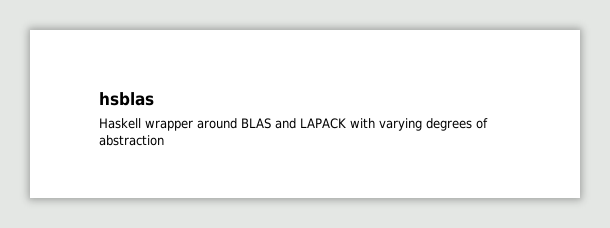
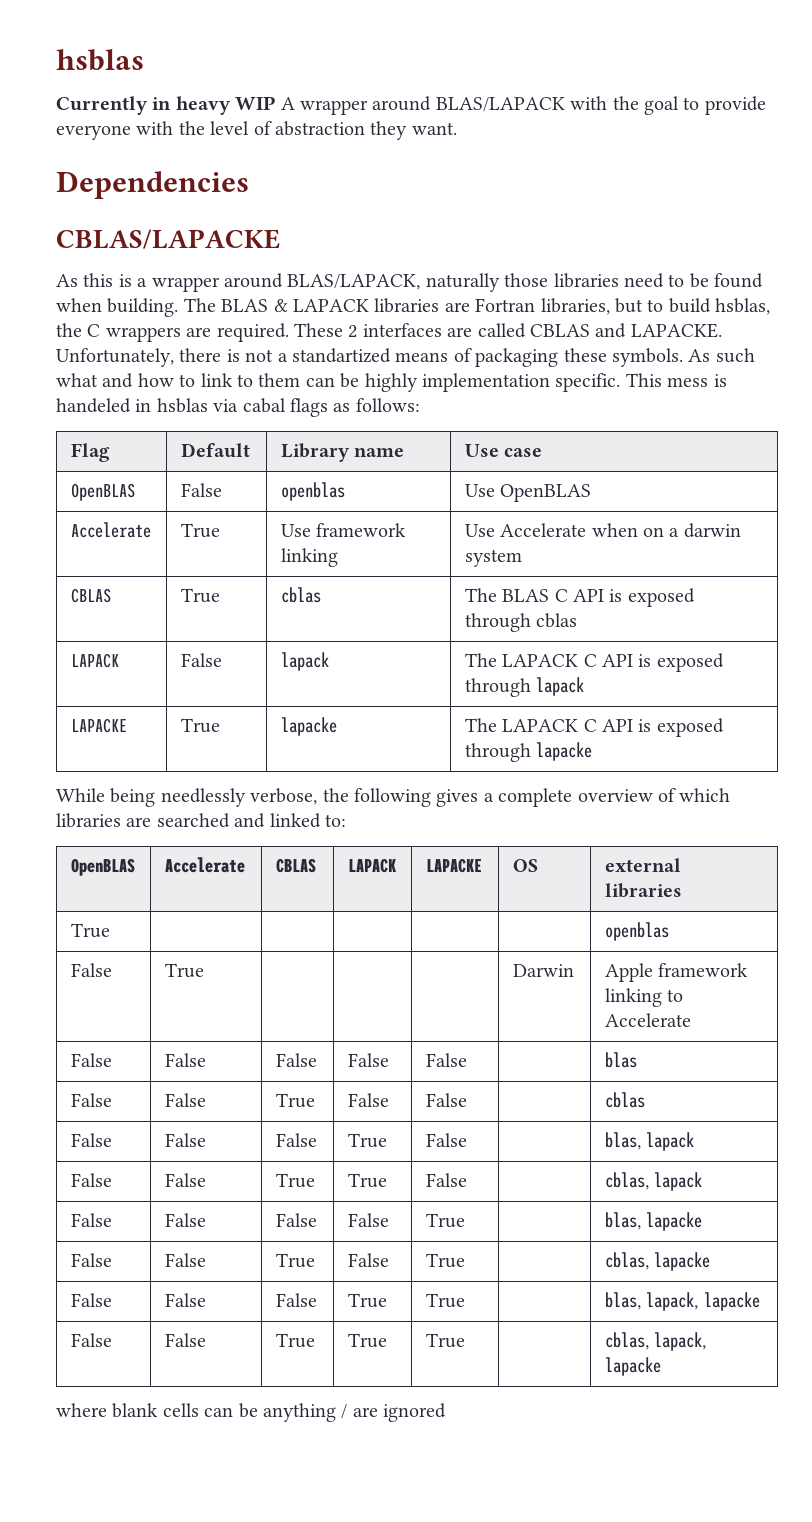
- Haskell wrapper around BLAS and LAPACK with varying degrees of abstraction
+ Currently in heavy WIP A wrapper around BLAS/LAPACK with the goal to provide everyone with the level of abstraction they want.
+ Dependencies
+ CBLAS/LAPACKE
+ As this is a wrapper around BLAS/LAPACK, naturally those libraries need to be found when building. The BLAS & LAPACK libraries are Fortran libraries, but to build hsblas, the C wrappers are required. These 2 interfaces are called CBLAS and LAPACKE. Unfortunately, there is not a standartized means of packaging these symbols. As such what and how to link to them can be highly implementation specific. This mess is handeled in hsblas via cabal flags as follows:
+ Flag | Default | Library name | Use case
+ OpenBLAS | False | openblas | Use OpenBLAS
+ Accelerate | True | Use framework linking | Use Accelerate when on a darwin system
+ CBLAS | True | cblas | The BLAS C API is exposed through cblas
+ LAPACK | False | lapack | The LAPACK C API is exposed through lapack
+ LAPACKE | True | lapacke | The LAPACK C API is exposed through lapacke
+ While being needlessly verbose, the following gives a complete overview of which libraries are searched and linked to:
+ OpenBLAS | Accelerate | CBLAS | LAPACK | LAPACKE | OS | external libraries
+ True | | | | | | openblas
+ False | True | | | | Darwin | Apple framework linking to Accelerate
+ False | False | False | False | False | | blas
+ False | False | True | False | False | | cblas
+ False | False | False | True | False | | blas, lapack
+ False | False | True | True | False | | cblas, lapack
+ False | False | False | False | True | | blas, lapacke
+ False | False | True | False | True | | cblas, lapacke
+ False | False | False | True | True | | blas, lapack, lapacke
+ False | False | True | True | True | | cblas, lapack, lapacke
+ where blank cells can be anything / are ignored

